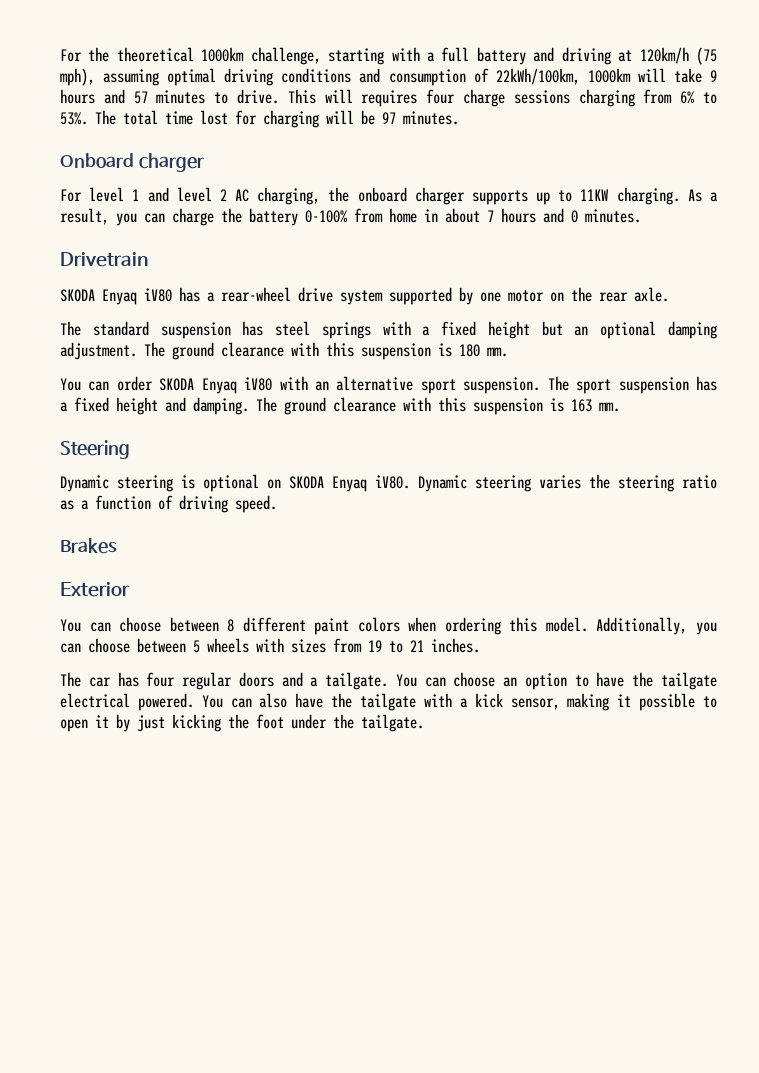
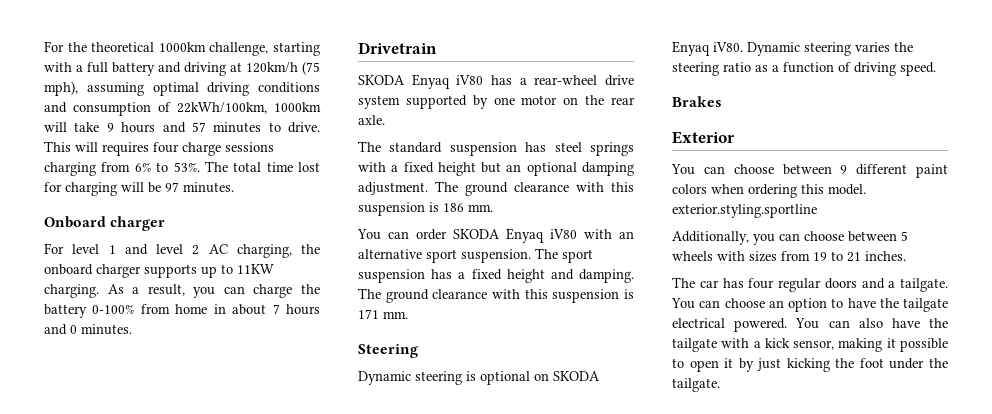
- The ground clearance with this suspension is 180 mm.
+ The ground clearance with this suspension is 186 mm.
- The ground clearance with this suspension is 163 mm.
+ The ground clearance with this suspension is 171 mm.
- You can choose between 8 different paint colors when ordering this model. Additionally, you can choose between 5 wheels with sizes from 19 to 21 inches.
+ You can choose between 9 different paint colors when ordering this model. exterior.styling.sportline
+ Additionally, you can choose between 5 wheels with sizes from 19 to 21 inches.

